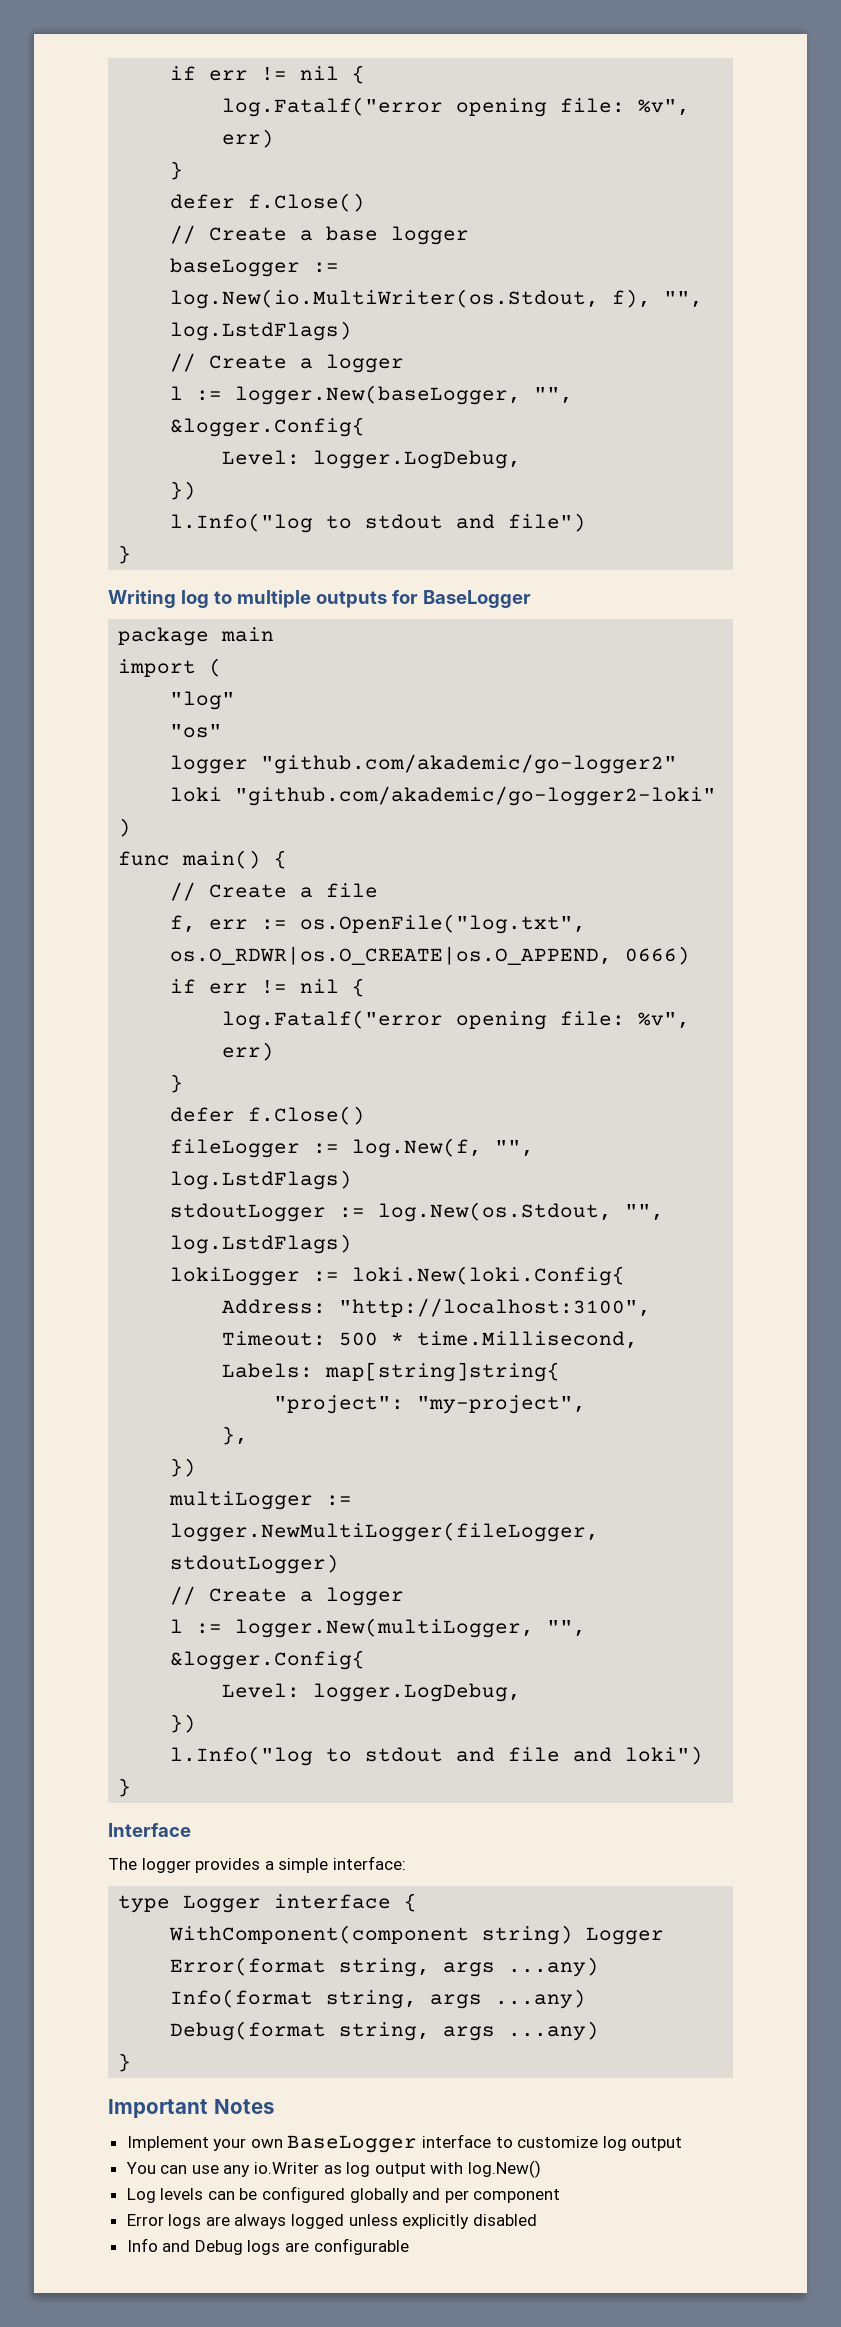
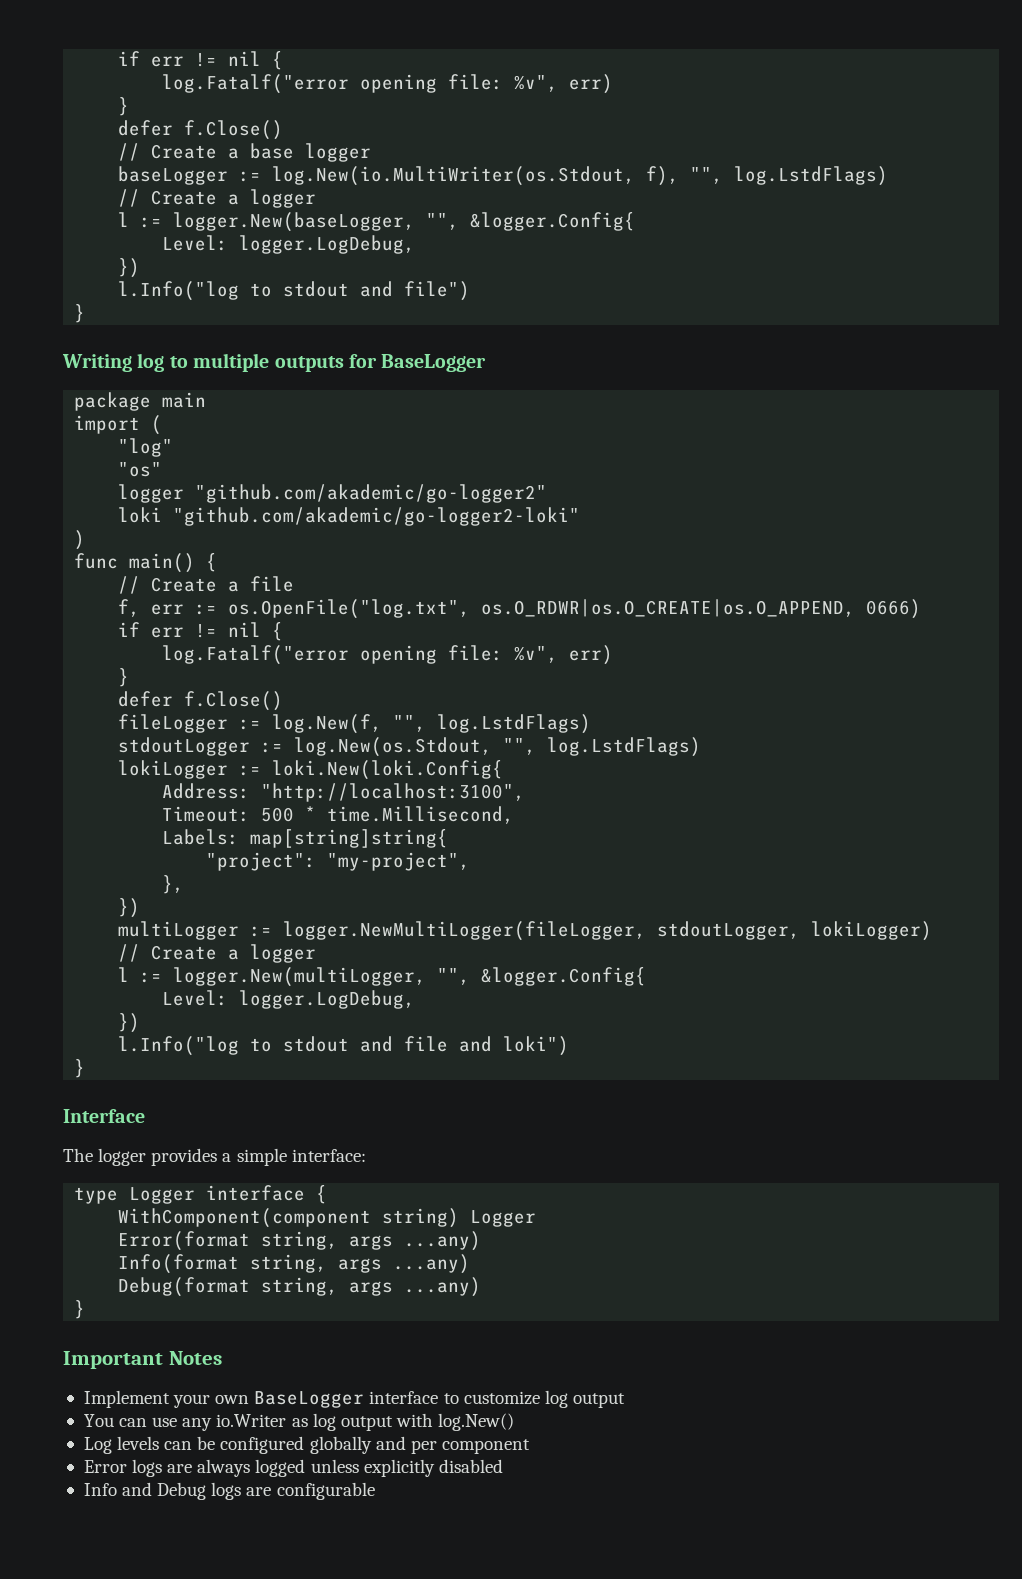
- multiLogger := logger.NewMultiLogger(fileLogger, stdoutLogger)
+ multiLogger := logger.NewMultiLogger(fileLogger, stdoutLogger, lokiLogger)

